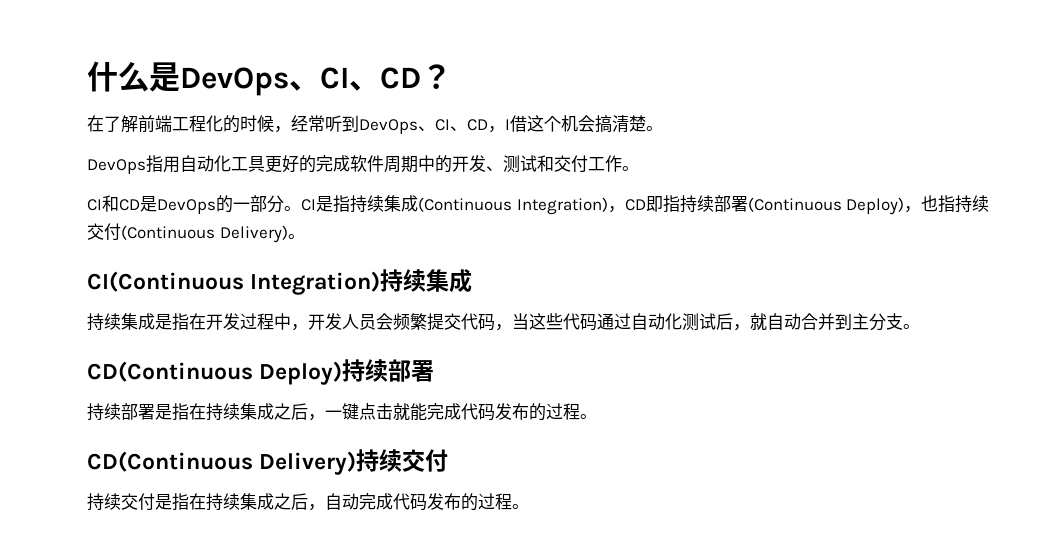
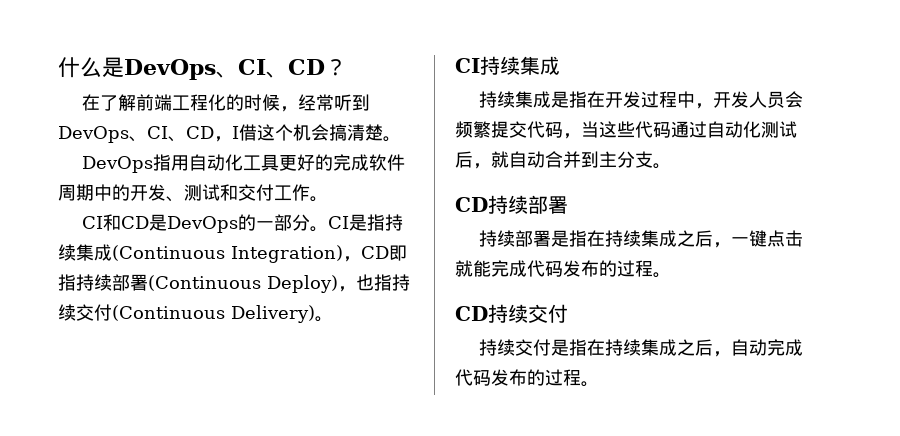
- CI(Continuous Integration)持续集成
+ CI持续集成
- CD(Continuous Deploy)持续部署
+ CD持续部署
- CD(Continuous Delivery)持续交付
+ CD持续交付

